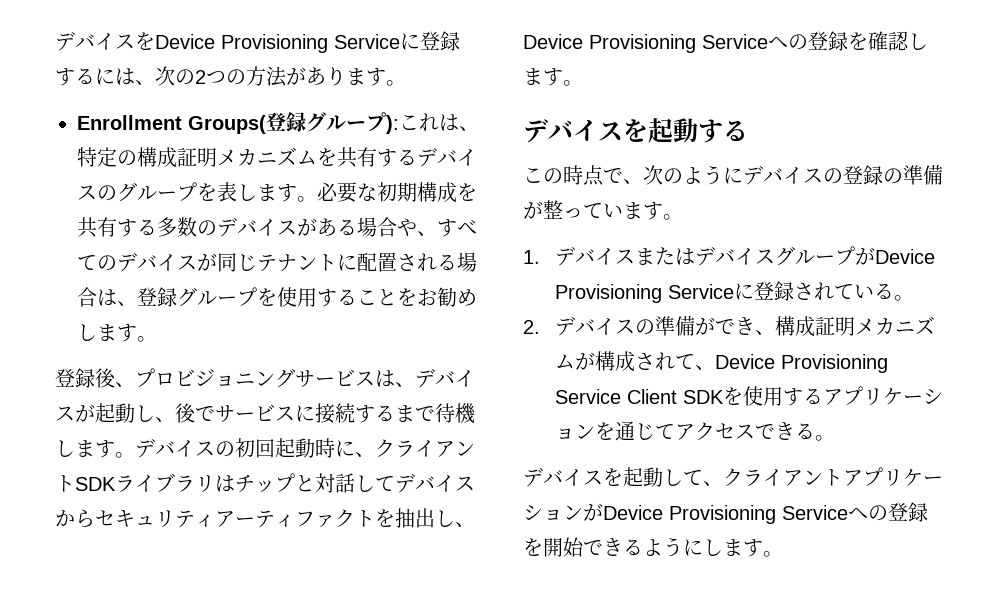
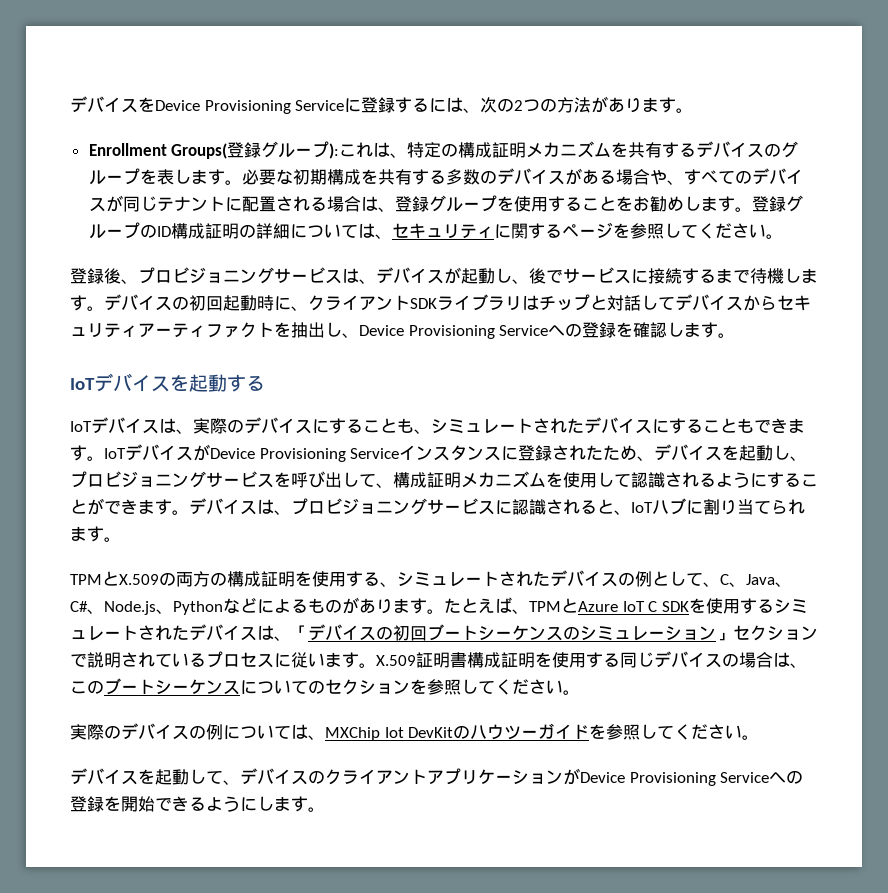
+ 登録グループのID構成証明の詳細については、セキュリティに関するページを参照してください。
- デバイスを起動する
+ IoTデバイスを起動する
- この時点で、次のようにデバイスの登録の準備が整っています。
- 1.デバイスまたはデバイスグループがDevice Provisioning Serviceに登録されている。
- 2.デバイスの準備ができ、構成証明メカニズムが構成されて、Device Provisioning Service Client SDKを使用するアプリケーションを通じてアクセスできる。
+ IoTデバイスは、実際のデバイスにすることも、シミュレートされたデバイスにすることもできます。IoTデバイスがDevice Provisioning Serviceインスタンスに登録されたため、デバイスを起動し、プロビジョニングサービスを呼び出して、構成証明メカニズムを使用して認識されるようにすることができます。デバイスは、プロビジョニングサービスに認識されると、IoTハブに割り当てられます。
+ TPMとX.509の両方の構成証明を使用する、シミュレートされたデバイスの例として、C、Java、C#、Node.js、Pythonなどによるものがあります。たとえば、TPMとAzure IoT C SDKを使用するシミュレートされたデバイスは、「デバイスの初回ブートシーケンスのシミュレーション」セクションで説明されているプロセスに従います。X.509証明書構成証明を使用する同じデバイスの場合は、このブートシーケンスについてのセクションを参照してください。
+ 実際のデバイスの例については、MXChip Iot DevKitのハウツーガイドを参照してください。
- デバイスを起動して、クライアントアプリケーションがDevice Provisioning Serviceへの登録を開始できるようにします。
+ デバイスを起動して、デバイスのクライアントアプリケーションがDevice Provisioning Serviceへの登録を開始できるようにします。

